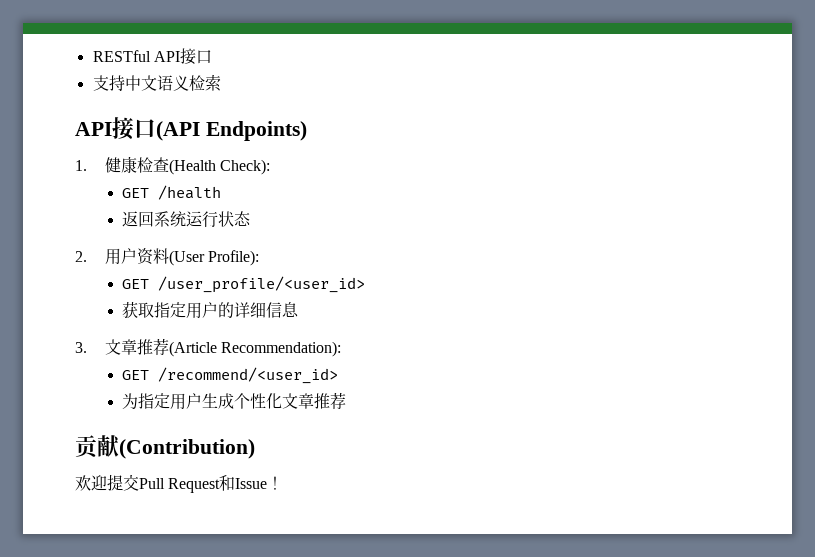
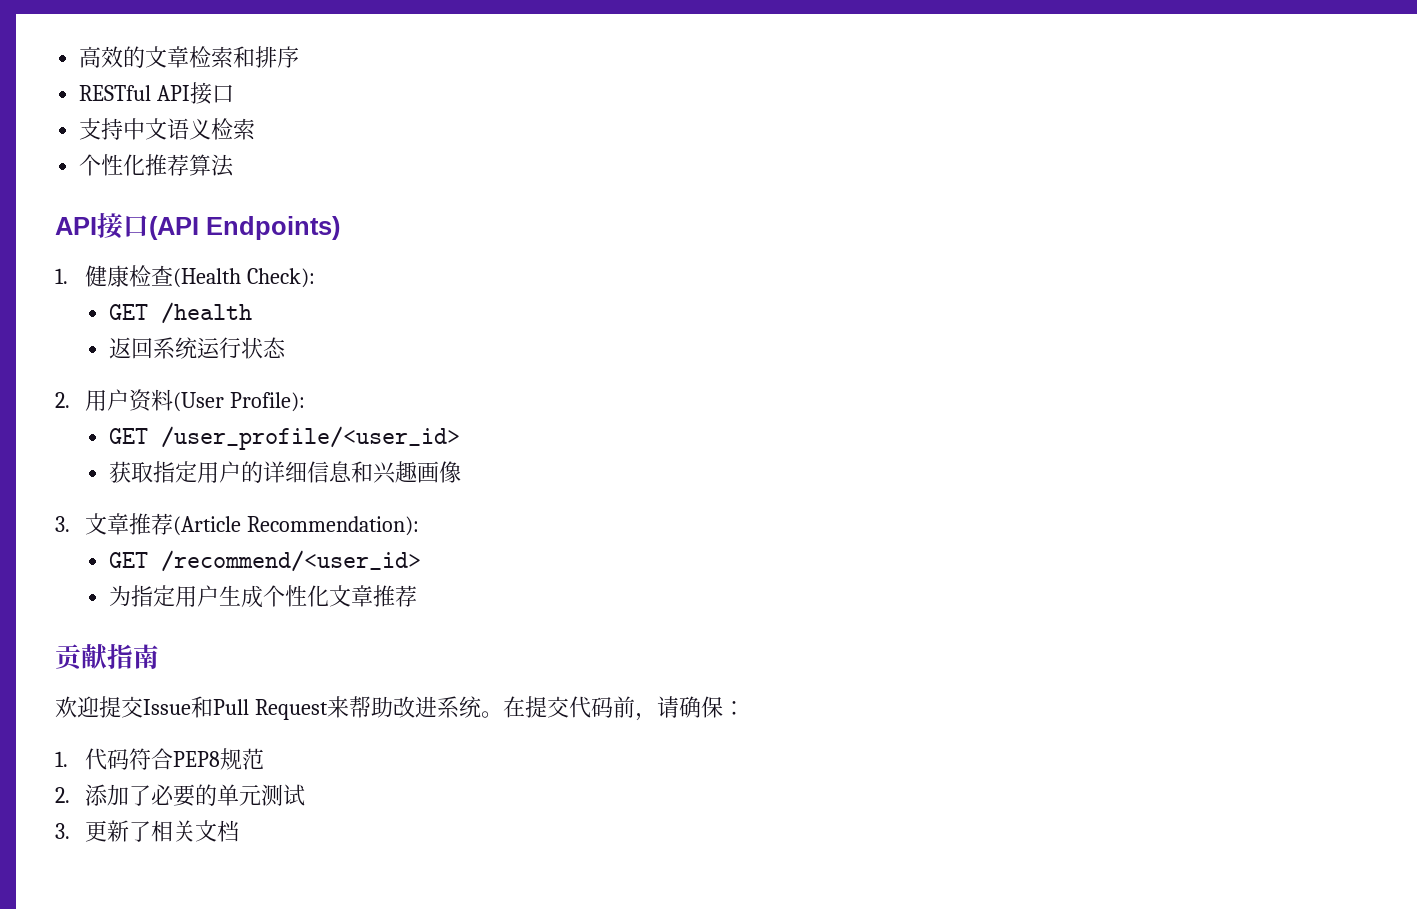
+ 高效的文章检索和排序
+ 个性化推荐算法
- 获取指定用户的详细信息
+ 获取指定用户的详细信息和兴趣画像
- 贡献(Contribution)
+ 贡献指南
- 欢迎提交Pull Request和Issue！
+ 欢迎提交Issue和Pull Request来帮助改进系统。在提交代码前，请确保：
+ 1.代码符合PEP8规范
+ 2.添加了必要的单元测试
+ 3.更新了相关文档

